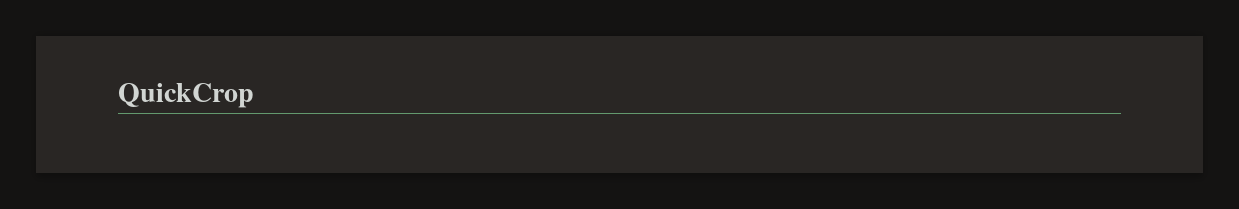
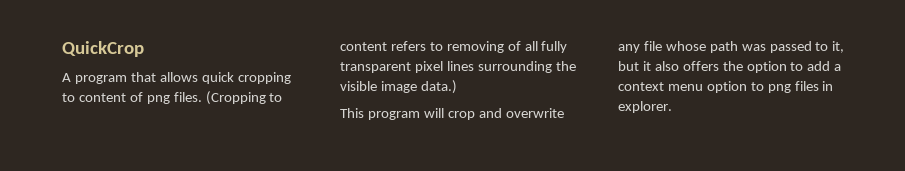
+ A program that allows quick cropping to content of png files. (Cropping to content refers to removing of all fully transparent pixel lines surrounding the visible image data.)
+ This program will crop and overwrite any file whose path was passed to it, but it also offers the option to add a context menu option to png files in explorer.

